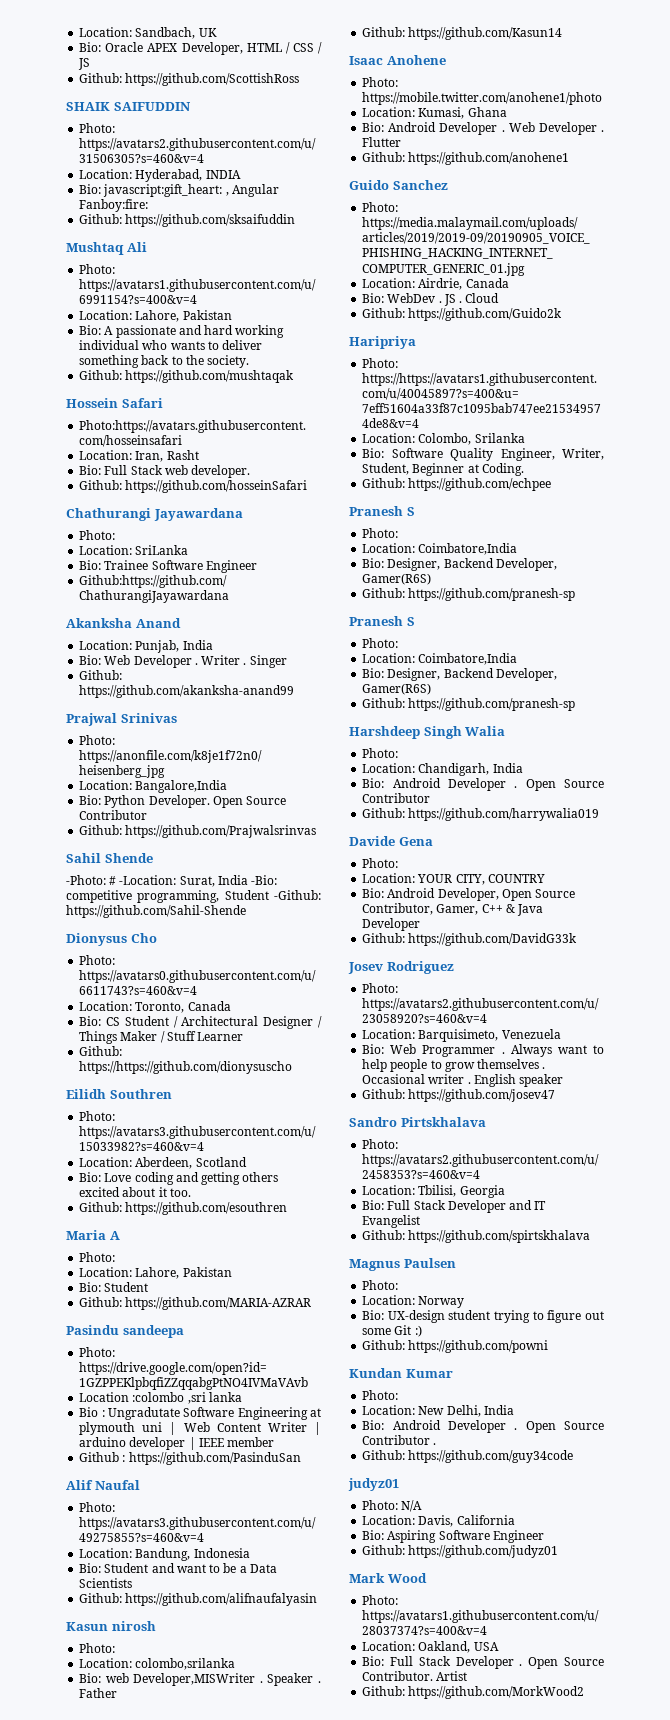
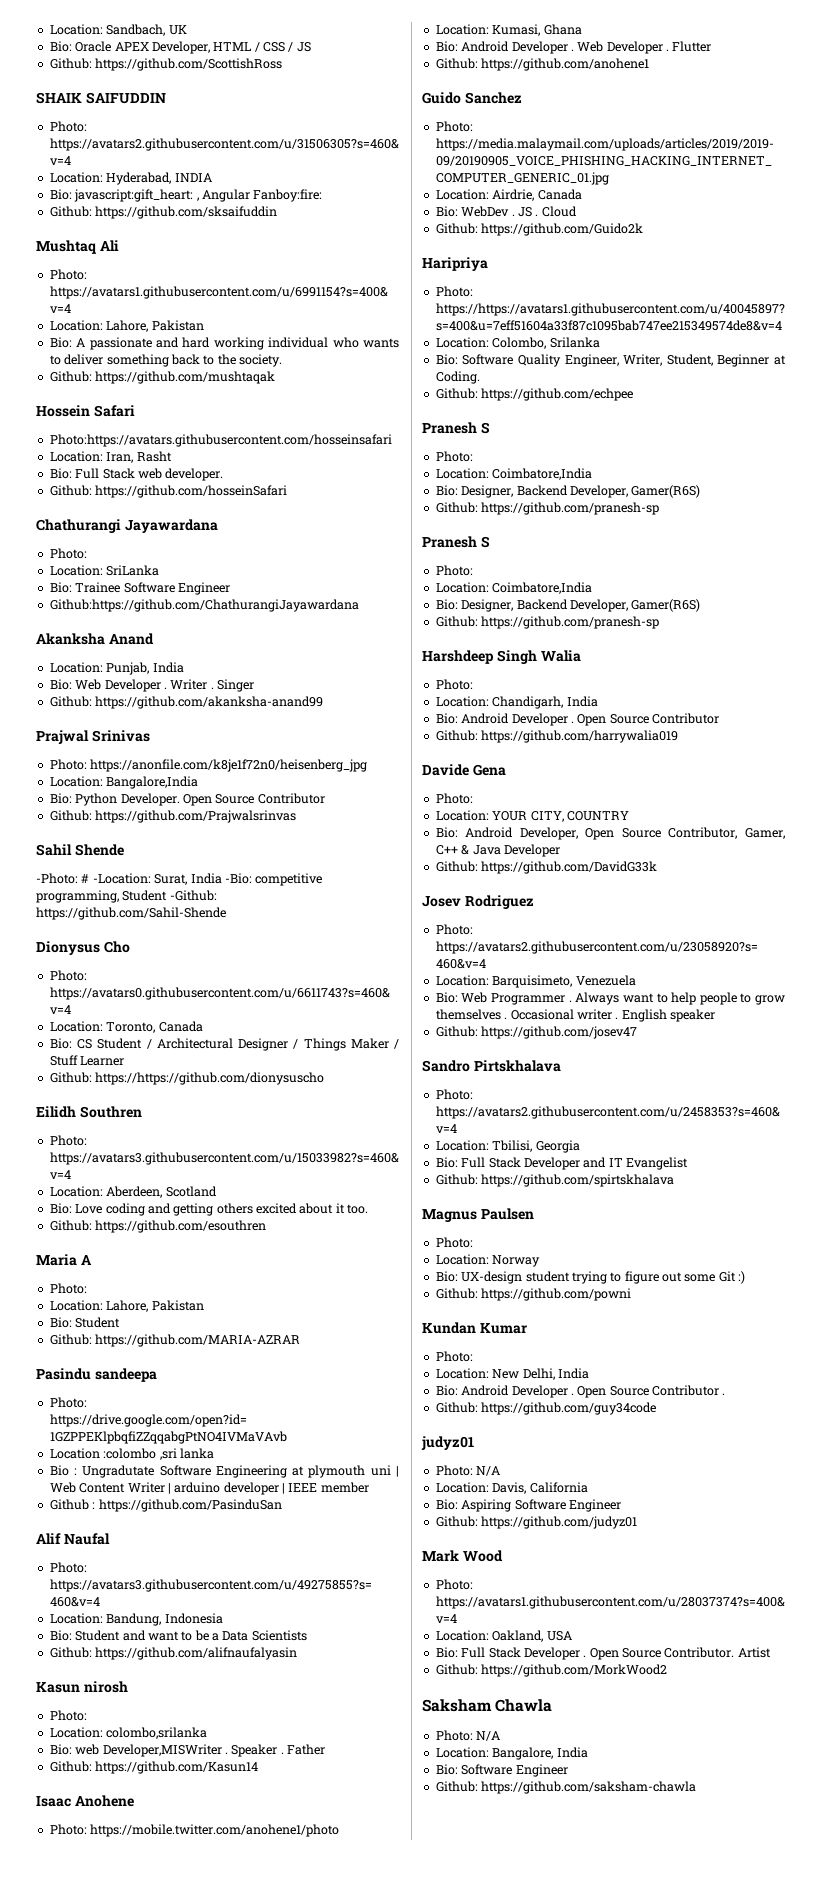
+ Saksham Chawla
+ Photo: N/A
+ Location: Bangalore, India
+ Bio: Software Engineer
+ Github: https://github.com/saksham-chawla

